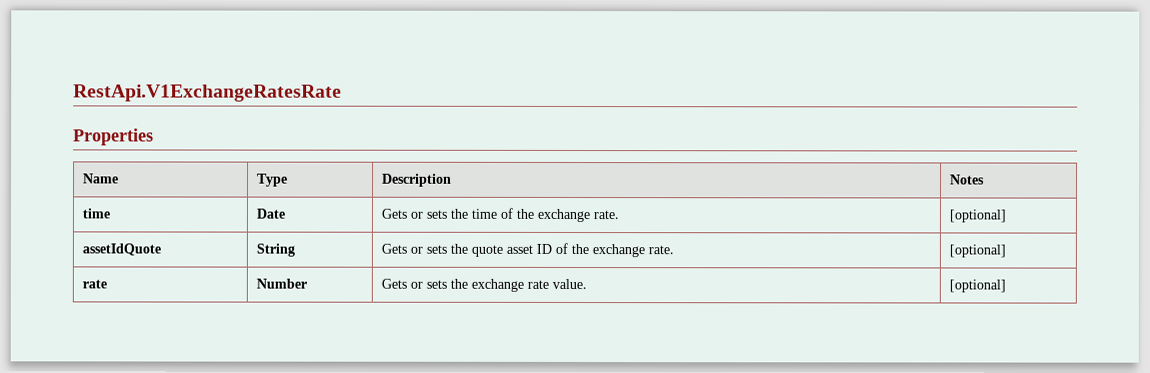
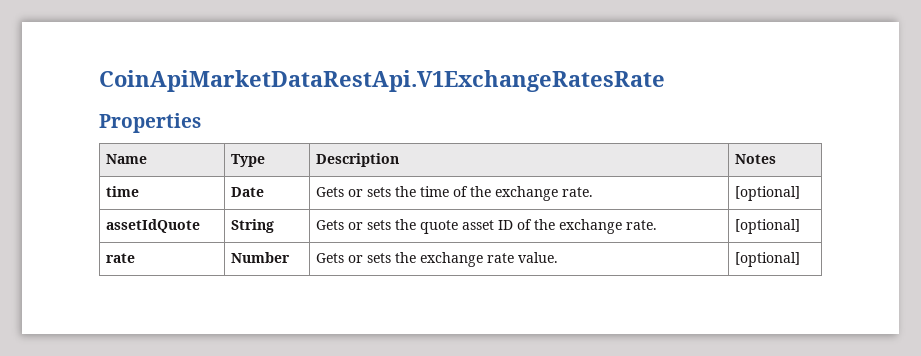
- RestApi.V1ExchangeRatesRate
+ CoinApiMarketDataRestApi.V1ExchangeRatesRate

